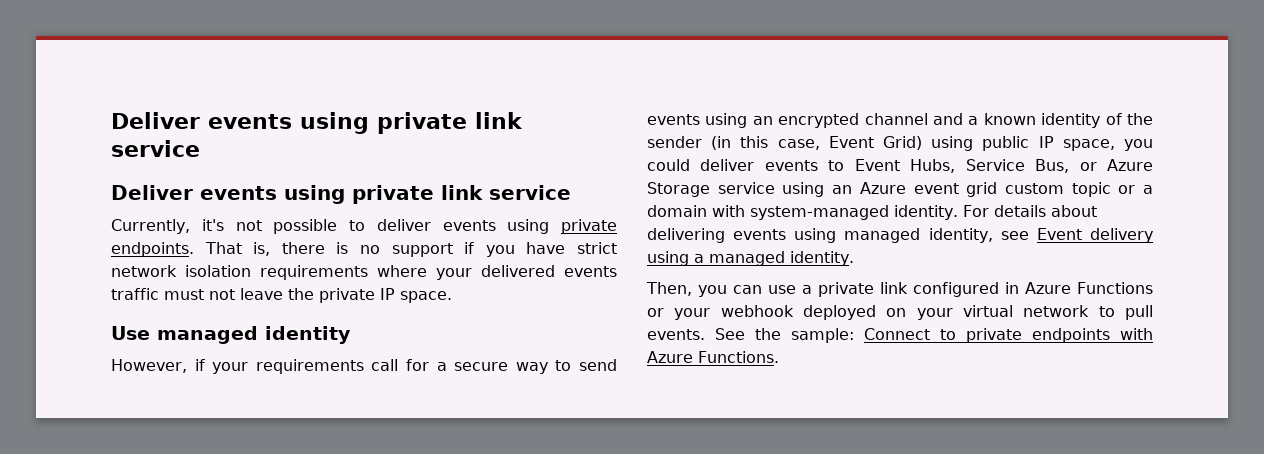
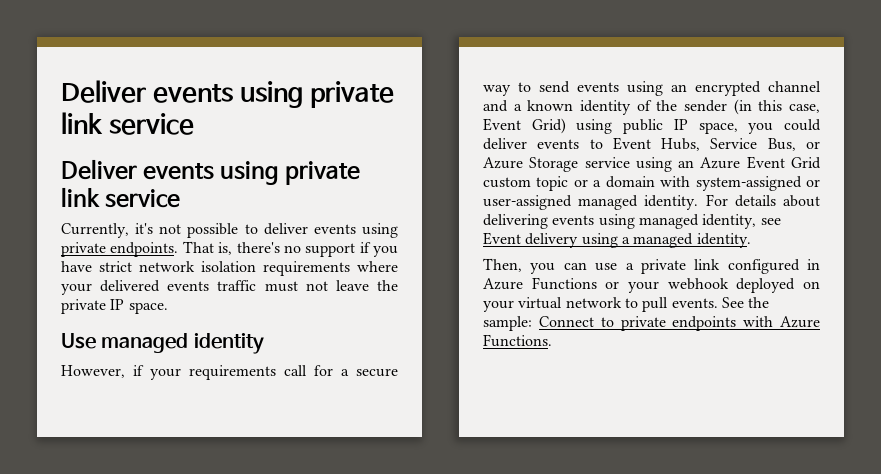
- That is, there is no support if you have strict network isolation requirements where your delivered events traffic must not leave the private IP space.
+ That is, there's no support if you have strict network isolation requirements where your delivered events traffic must not leave the private IP space.
- However, if your requirements call for a secure way to send events using an encrypted channel and a known identity of the sender (in this case, Event Grid) using public IP space, you could deliver events to Event Hubs, Service Bus, or Azure Storage service using an Azure event grid custom topic or a domain with system-managed identity.
+ However, if your requirements call for a secure way to send events using an encrypted channel and a known identity of the sender (in this case, Event Grid) using public IP space, you could deliver events to Event Hubs, Service Bus, or Azure Storage service using an Azure Event Grid custom topic or a domain with system-assigned or user-assigned managed identity.

